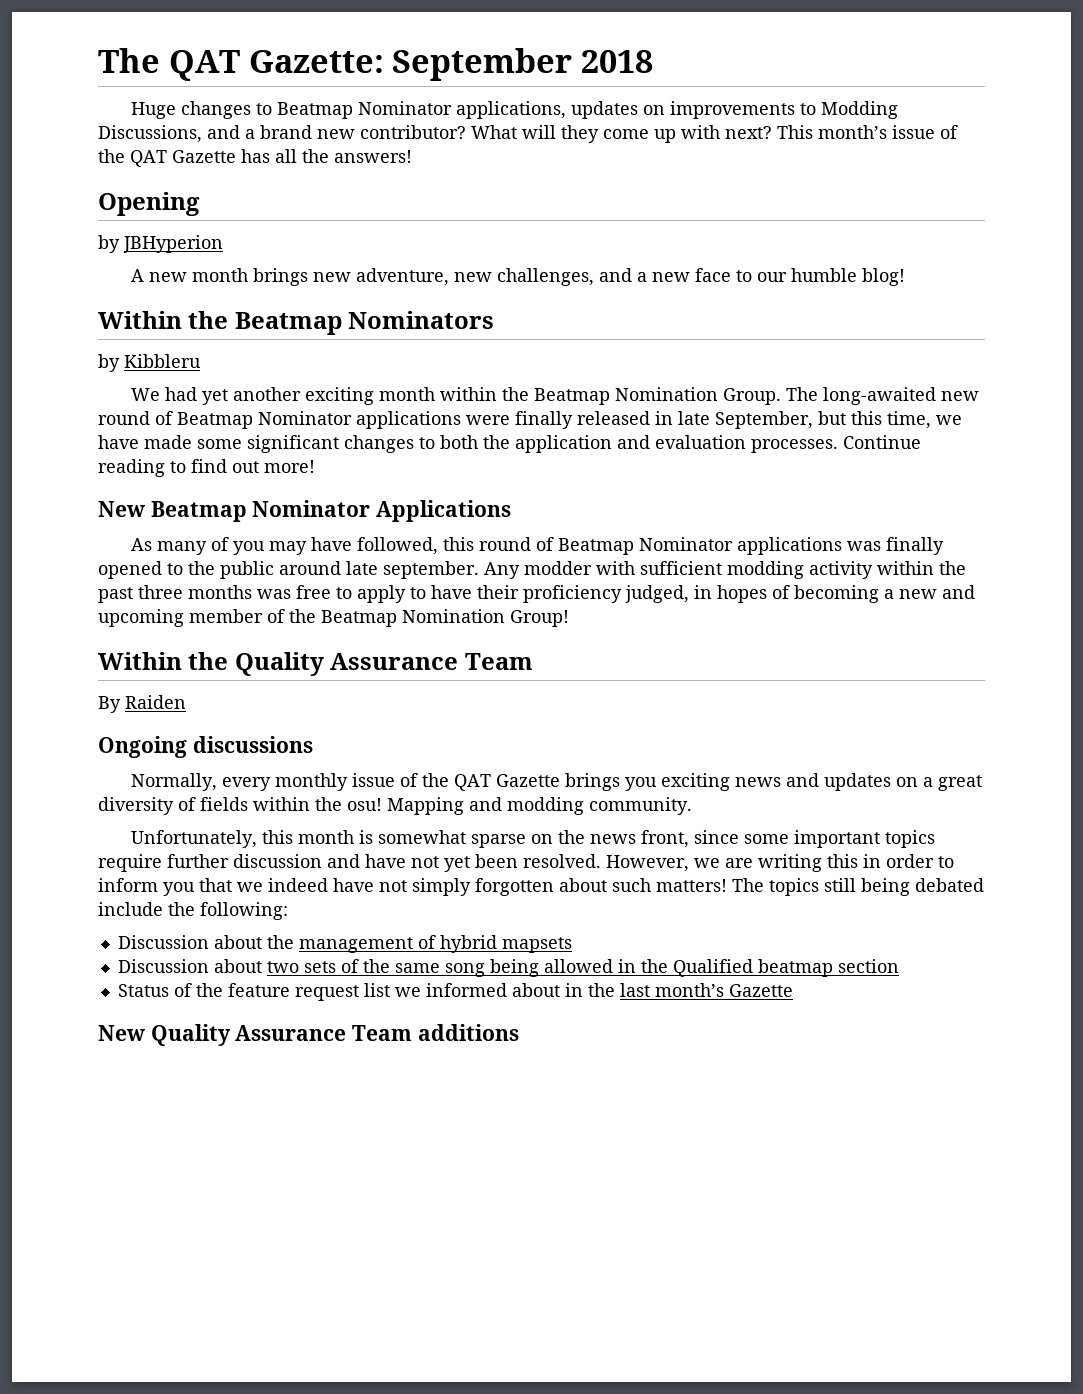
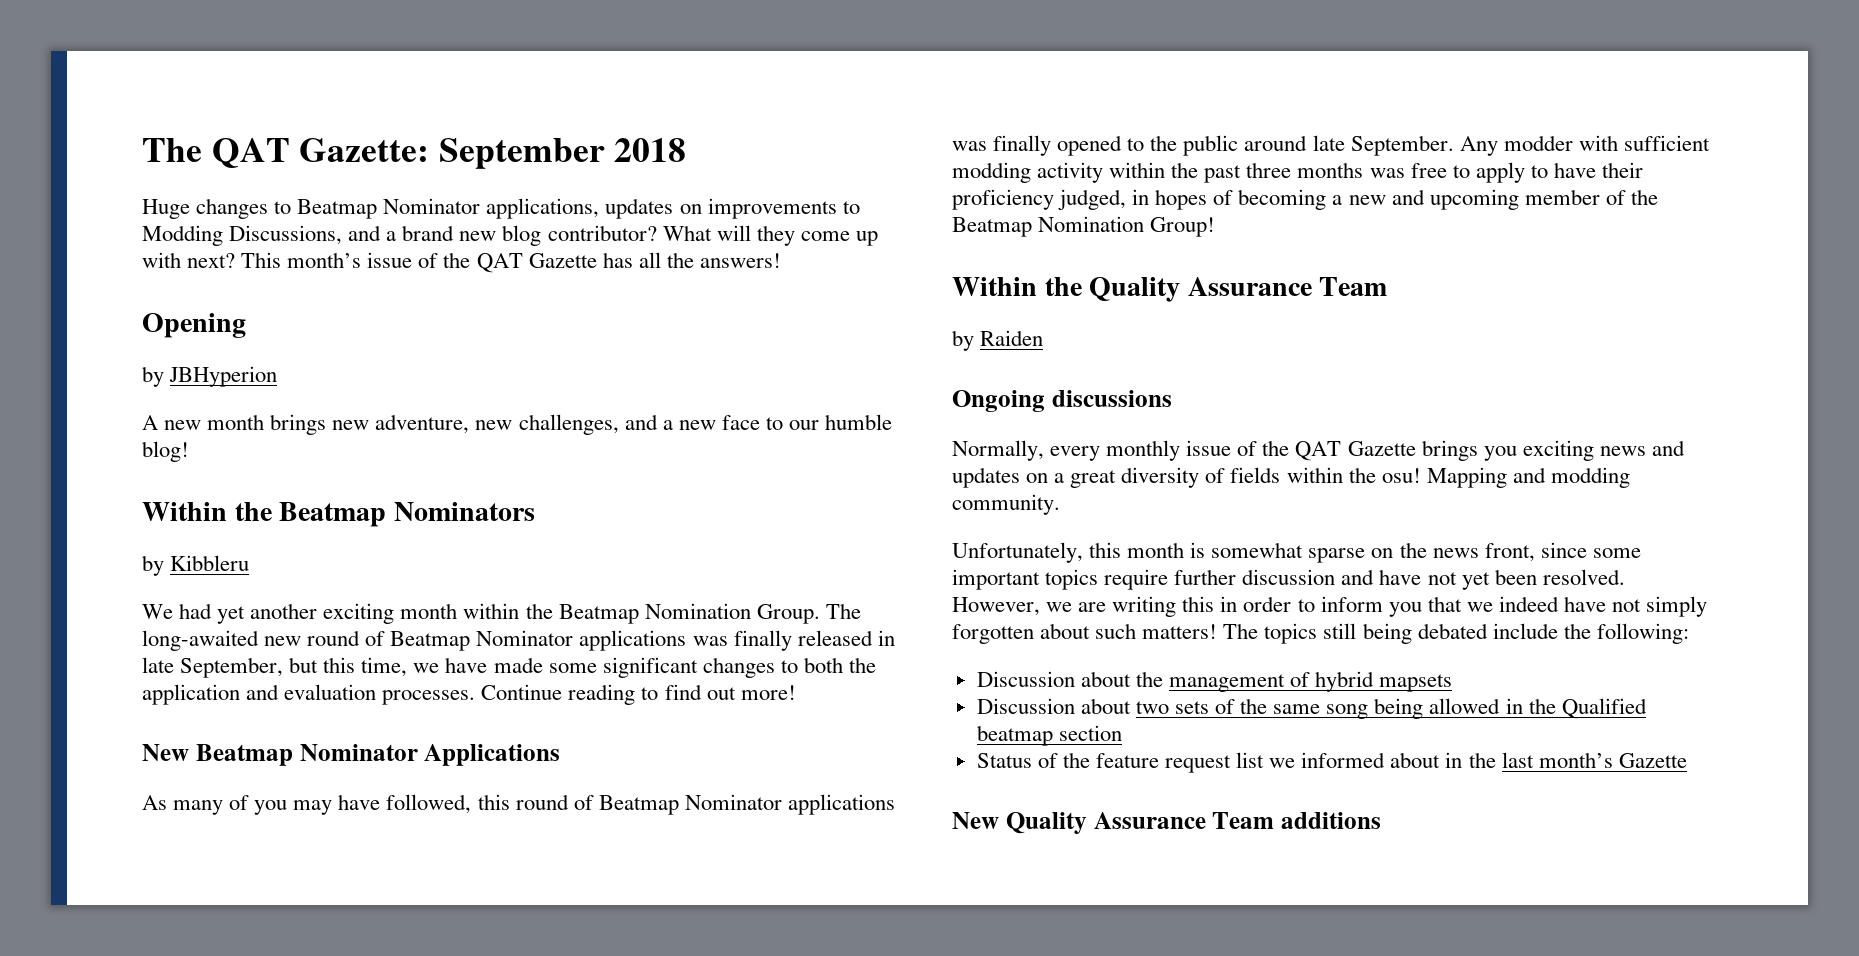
- Huge changes to Beatmap Nominator applications, updates on improvements to Modding Discussions, and a brand new contributor?
+ Huge changes to Beatmap Nominator applications, updates on improvements to Modding Discussions, and a brand new blog contributor?
- The long-awaited new round of Beatmap Nominator applications were finally released in late September, but this time, we have made some significant changes to both the application and evaluation processes.
+ The long-awaited new round of Beatmap Nominator applications was finally released in late September, but this time, we have made some significant changes to both the application and evaluation processes.
- As many of you may have followed, this round of Beatmap Nominator applications was finally opened to the public around late september.
+ As many of you may have followed, this round of Beatmap Nominator applications was finally opened to the public around late September.
- By Raiden
+ by Raiden

